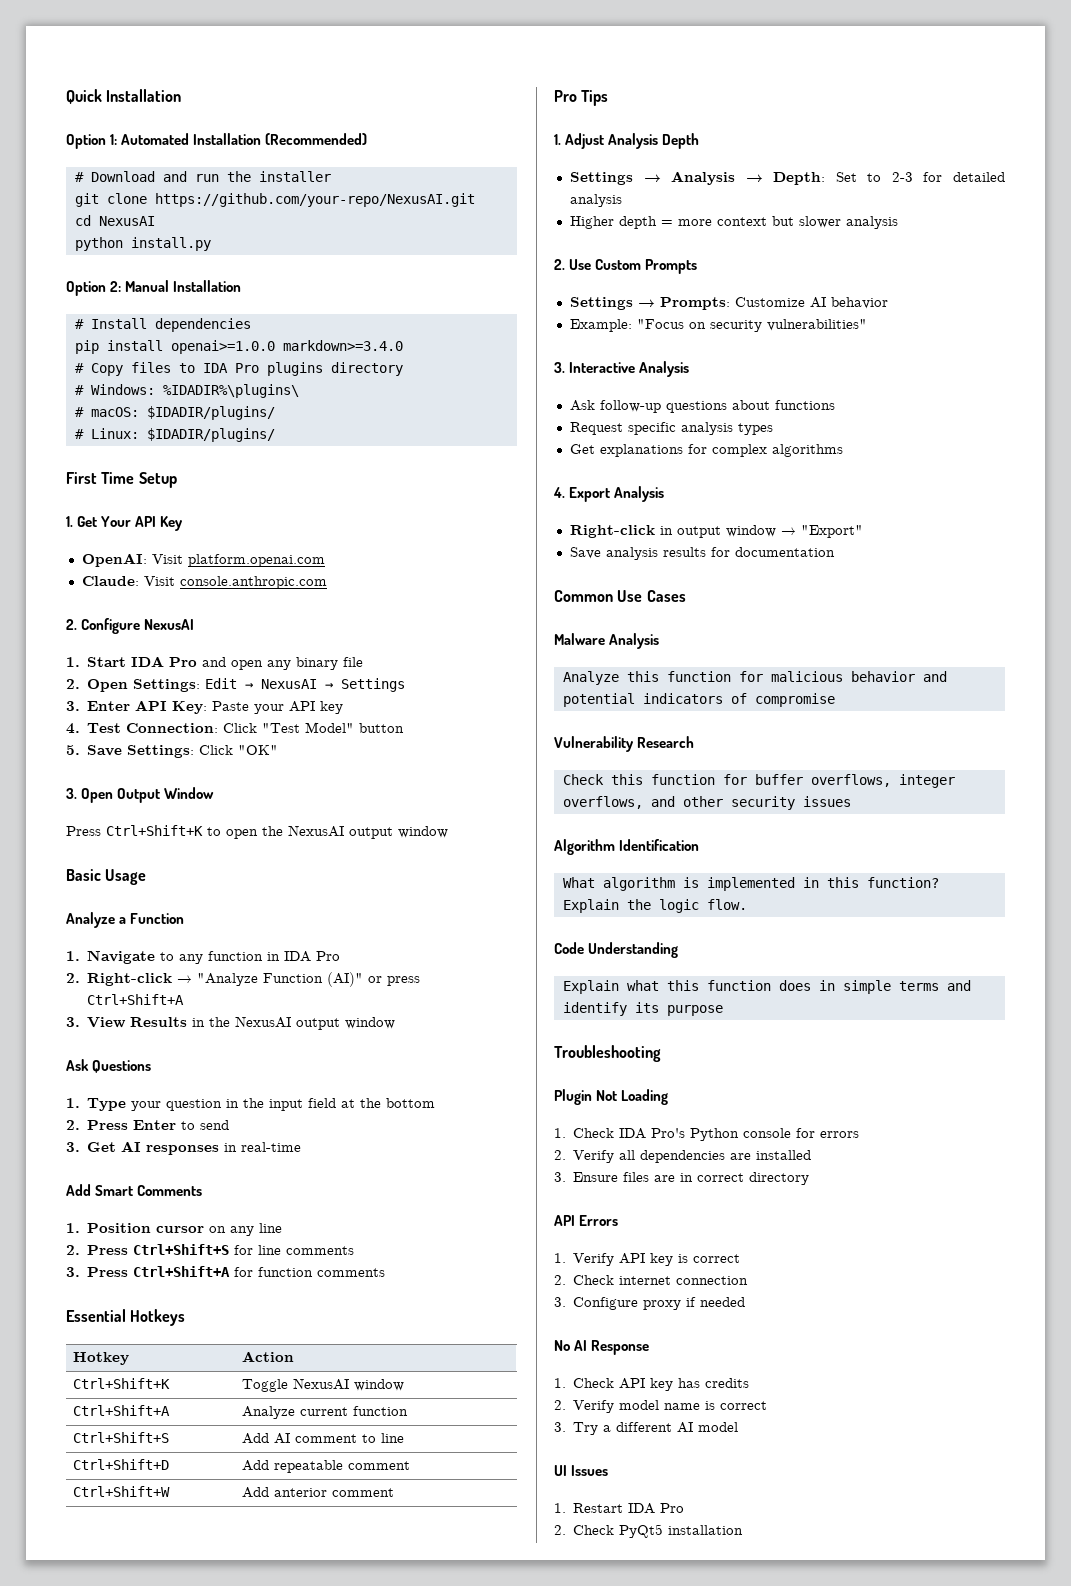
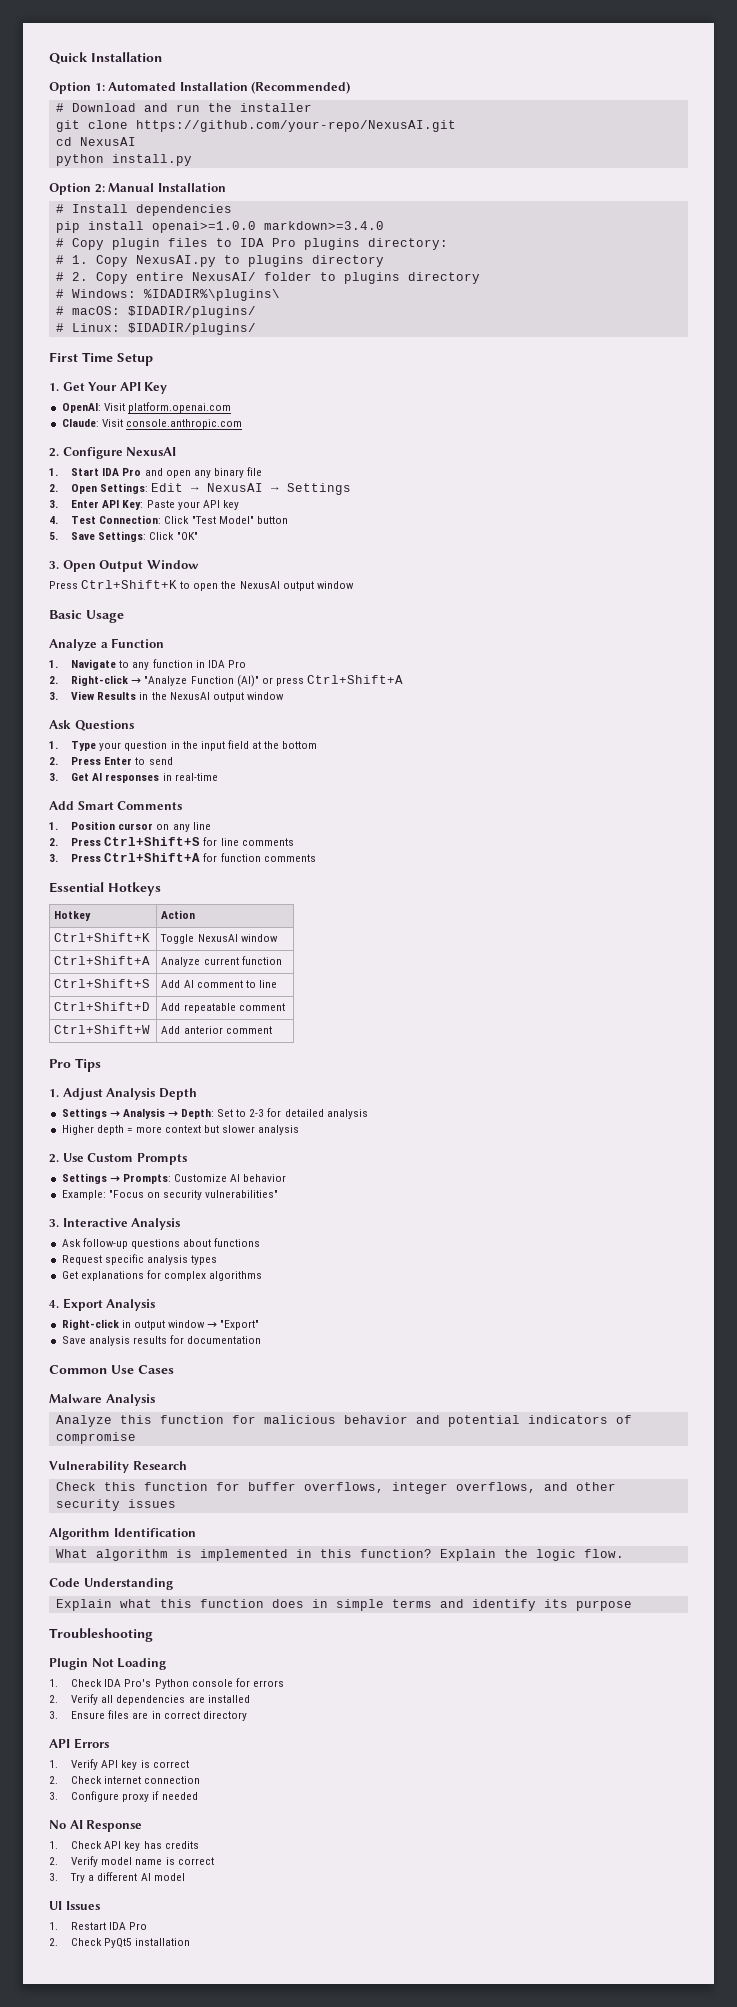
- # Copy files to IDA Pro plugins directory
+ # Copy plugin files to IDA Pro plugins directory:
+ # 1. Copy NexusAI.py to plugins directory
+ # 2. Copy entire NexusAI/ folder to plugins directory

